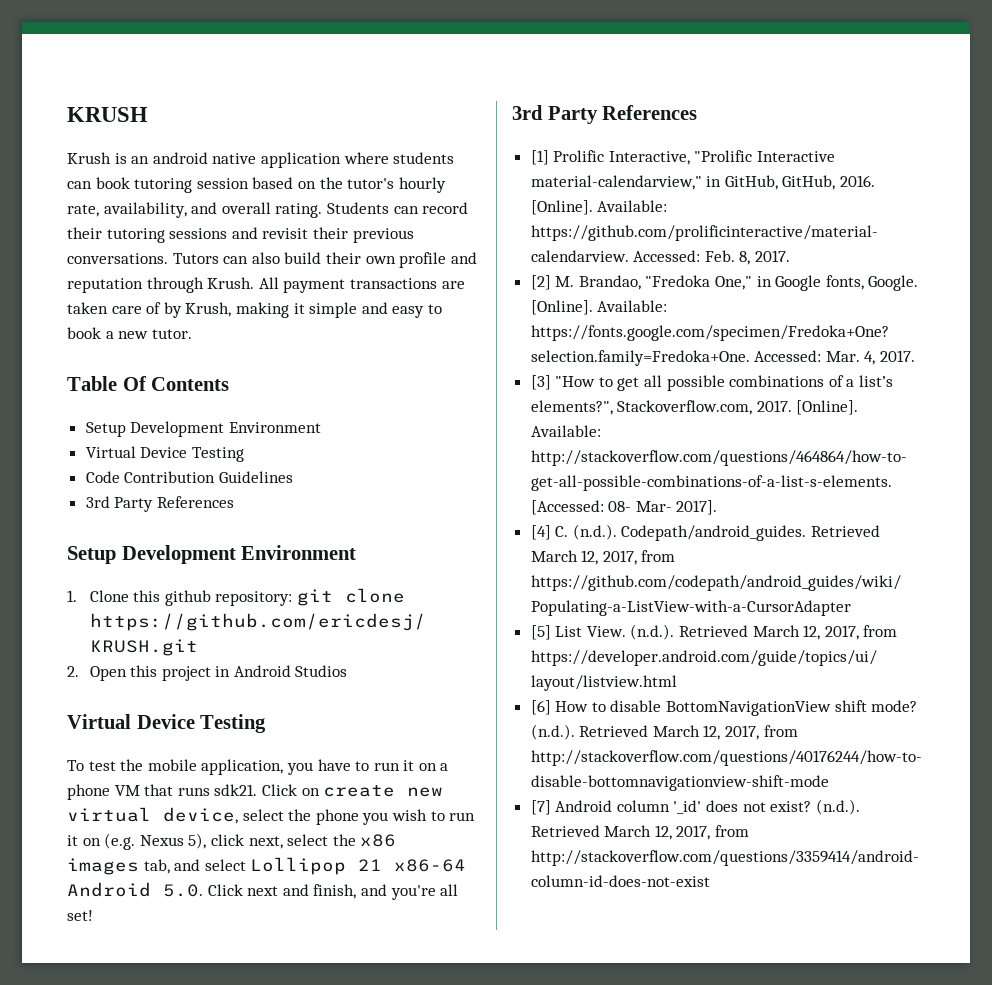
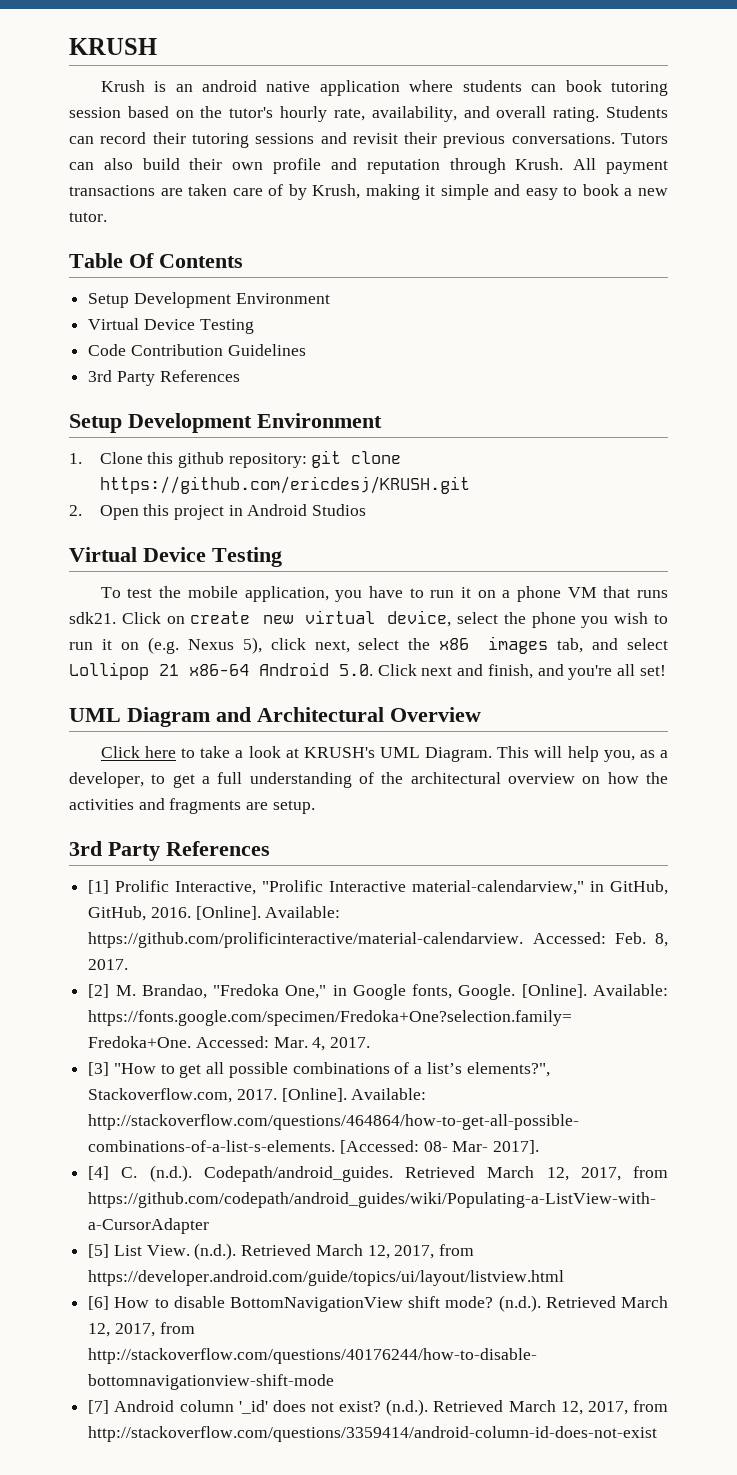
+ UML Diagram and Architectural Overview
+ Click here to take a look at KRUSH's UML Diagram. This will help you, as a developer, to get a full understanding of the architectural overview on how the activities and fragments are setup.

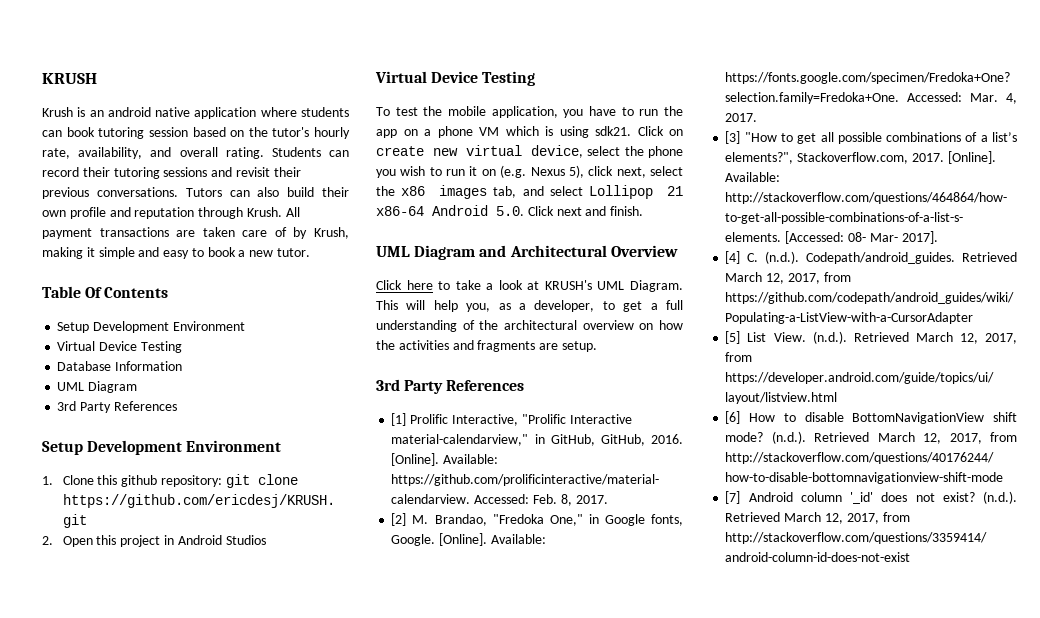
- Code Contribution Guidelines
+ Database Information
+ UML Diagram
- To test the mobile application, you have to run it on a phone VM that runs sdk21.
+ To test the mobile application, you have to run the app on a phone VM which is using sdk21.
- Click on create new virtual device, select the phone you wish to run it on (e.g. Nexus 5), click next, select the x86 images tab, and select Lollipop 21 x86-64 Android 5.0. Click next and finish, and you're all set!
+ Click on create new virtual device, select the phone you wish to run it on (e.g. Nexus 5), click next, select the x86 images tab, and select Lollipop 21 x86-64 Android 5.0. Click next and finish.

